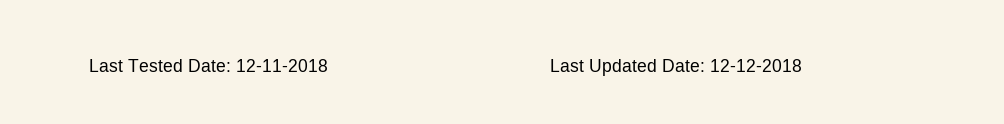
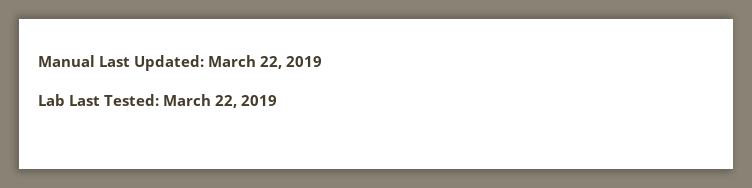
- Last Tested Date: 12-11-2018
- Last Updated Date: 12-12-2018
+ Manual Last Updated: March 22, 2019
+ Lab Last Tested: March 22, 2019

